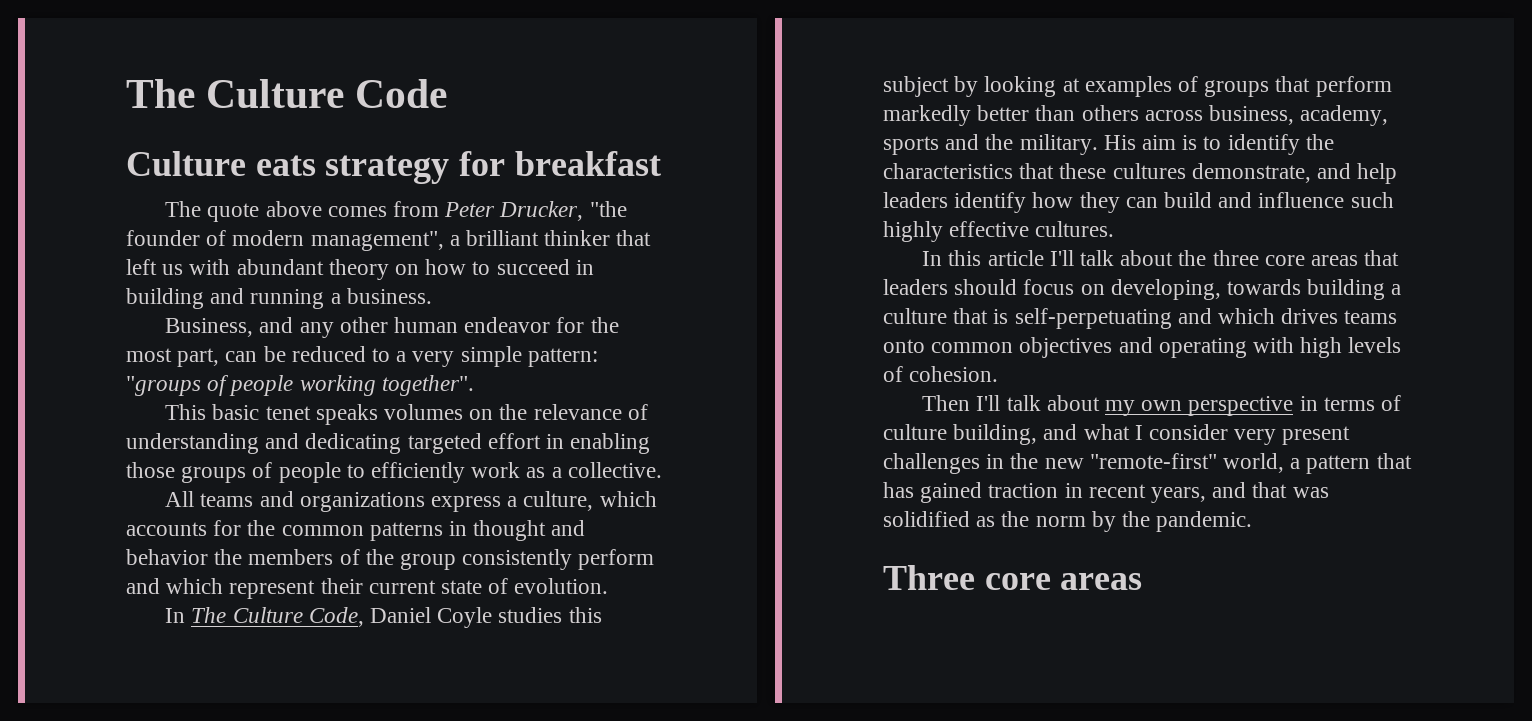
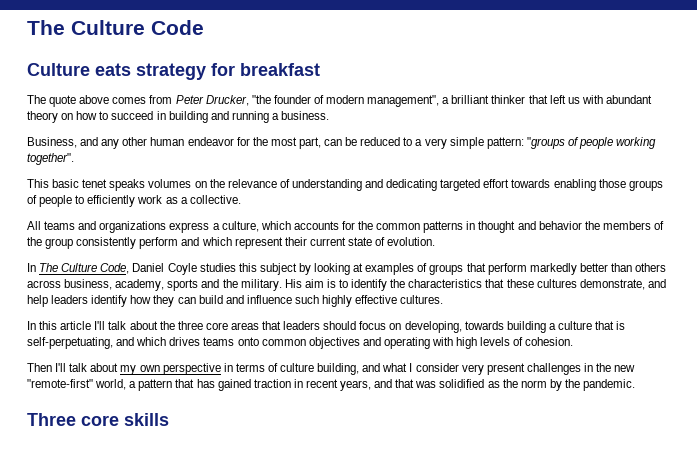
- This basic tenet speaks volumes on the relevance of understanding and dedicating targeted effort in enabling those groups of people to efficiently work as a collective.
+ This basic tenet speaks volumes on the relevance of understanding and dedicating targeted effort towards enabling those groups of people to efficiently work as a collective.
- In this article I'll talk about the three core areas that leaders should focus on developing, towards building a culture that is self-perpetuating and which drives teams onto common objectives and operating with high levels of cohesion.
+ In this article I'll talk about the three core areas that leaders should focus on developing, towards building a culture that is self-perpetuating, and which drives teams onto common objectives and operating with high levels of cohesion.
- Three core areas
+ Three core skills

